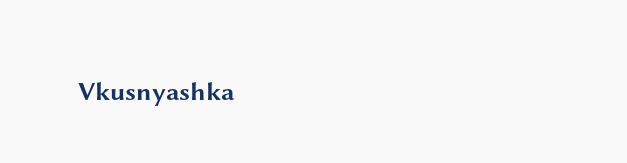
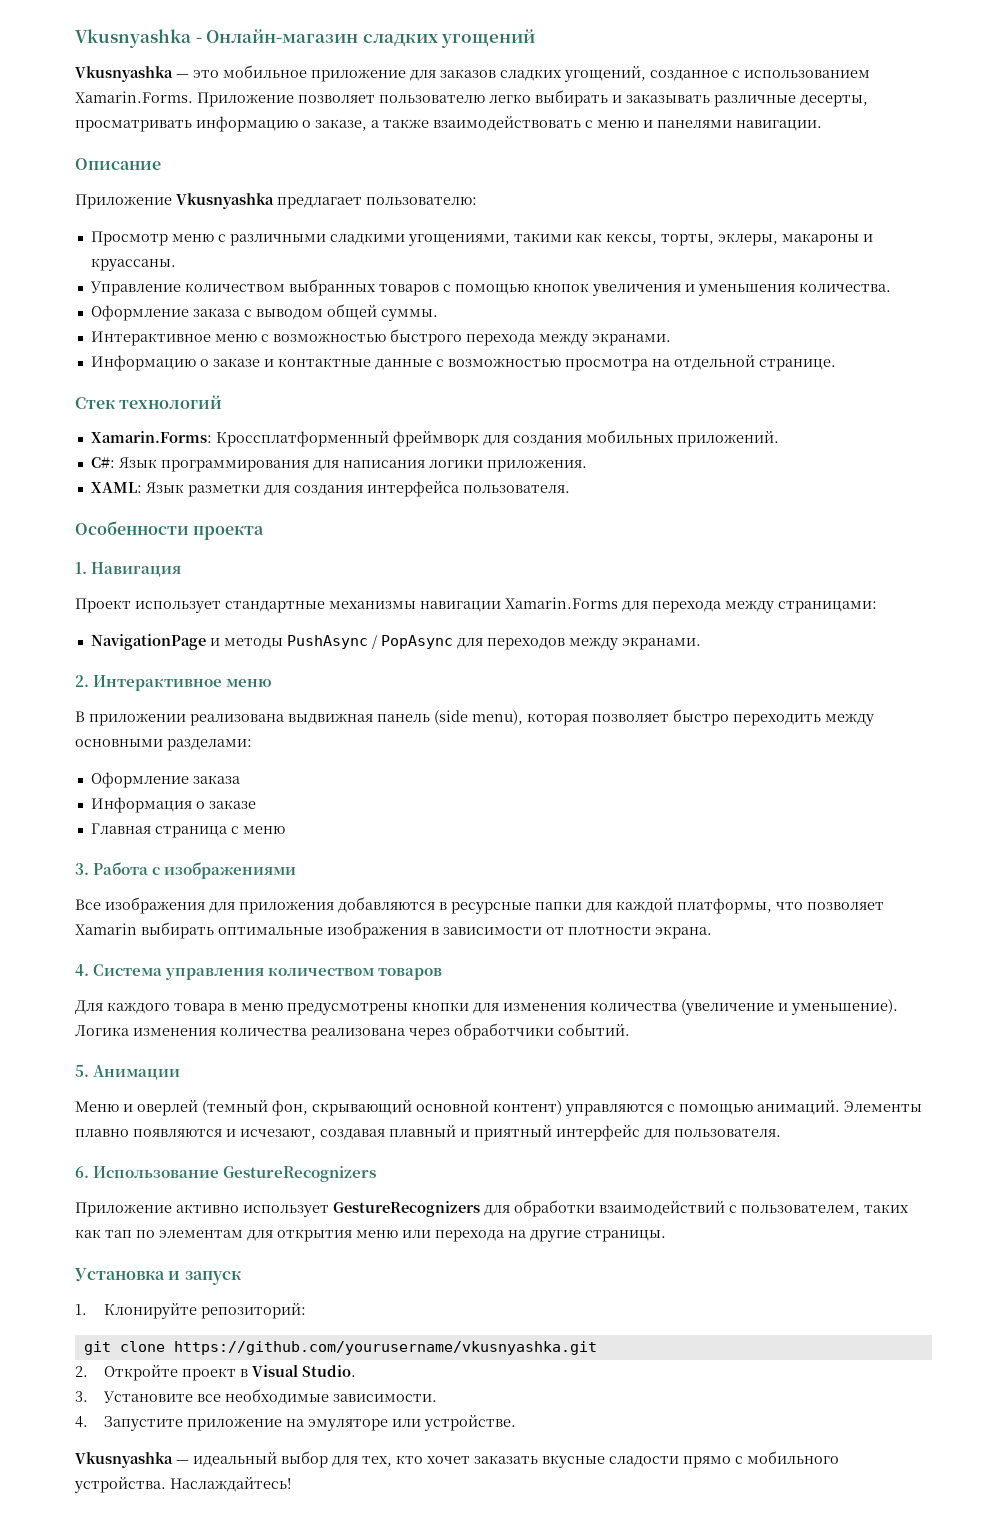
- Vkusnyashka
+ Vkusnyashka - Онлайн-магазин сладких угощений
+ Vkusnyashka — это мобильное приложение для заказов сладких угощений, созданное с использованием Xamarin.Forms. Приложение позволяет пользователю легко выбирать и заказывать различные десерты, просматривать информацию о заказе, а также взаимодействовать с меню и панелями навигации.
+ Описание
+ Приложение Vkusnyashka предлагает пользователю:
+ Просмотр меню с различными сладкими угощениями, такими как кексы, торты, эклеры, макароны и круассаны.
+ Управление количеством выбранных товаров с помощью кнопок увеличения и уменьшения количества.
+ Оформление заказа с выводом общей суммы.
+ Интерактивное меню с возможностью быстрого перехода между экранами.
+ Информацию о заказе и контактные данные с возможностью просмотра на отдельной странице.
+ Стек технологий
+ Xamarin.Forms: Кроссплатформенный фреймворк для создания мобильных приложений.
+ C#: Язык программирования для написания логики приложения.
+ XAML: Язык разметки для создания интерфейса пользователя.
+ Особенности проекта
+ 1. Навигация
+ Проект использует стандартные механизмы навигации Xamarin.Forms для перехода между страницами:
+ NavigationPage и методы PushAsync / PopAsync для переходов между экранами.
+ 2. Интерактивное меню
+ В приложении реализована выдвижная панель (side menu), которая позволяет быстро переходить между основными разделами:
+ Оформление заказа
+ Информация о заказе
+ Главная страница с меню
+ 3. Работа с изображениями
+ Все изображения для приложения добавляются в ресурсные папки для каждой платформы, что позволяет Xamarin выбирать оптимальные изображения в зависимости от плотности экрана.
+ 4. Система управления количеством товаров
+ Для каждого товара в меню предусмотрены кнопки для изменения количества (увеличение и уменьшение). Логика изменения количества реализована через обработчики событий.
+ 5. Анимации
+ Меню и оверлей (темный фон, скрывающий основной контент) управляются с помощью анимаций. Элементы плавно появляются и исчезают, создавая плавный и приятный интерфейс для пользователя.
+ 6. Использование GestureRecognizers
+ Приложение активно использует GestureRecognizers для обработки взаимодействий с пользователем, таких как тап по элементам для открытия меню или перехода на другие страницы.
+ Установка и запуск
+ 1. Клонируйте репозиторий:
+ git clone https://github.com/yourusername/vkusnyashka.git
+ 2. Откройте проект в Visual Studio.
+ 3. Установите все необходимые зависимости.
+ 4. Запустите приложение на эмуляторе или устройстве.
+ Vkusnyashka — идеальный выбор для тех, кто хочет заказать вкусные сладости прямо с мобильного устройства. Наслаждайтесь!

